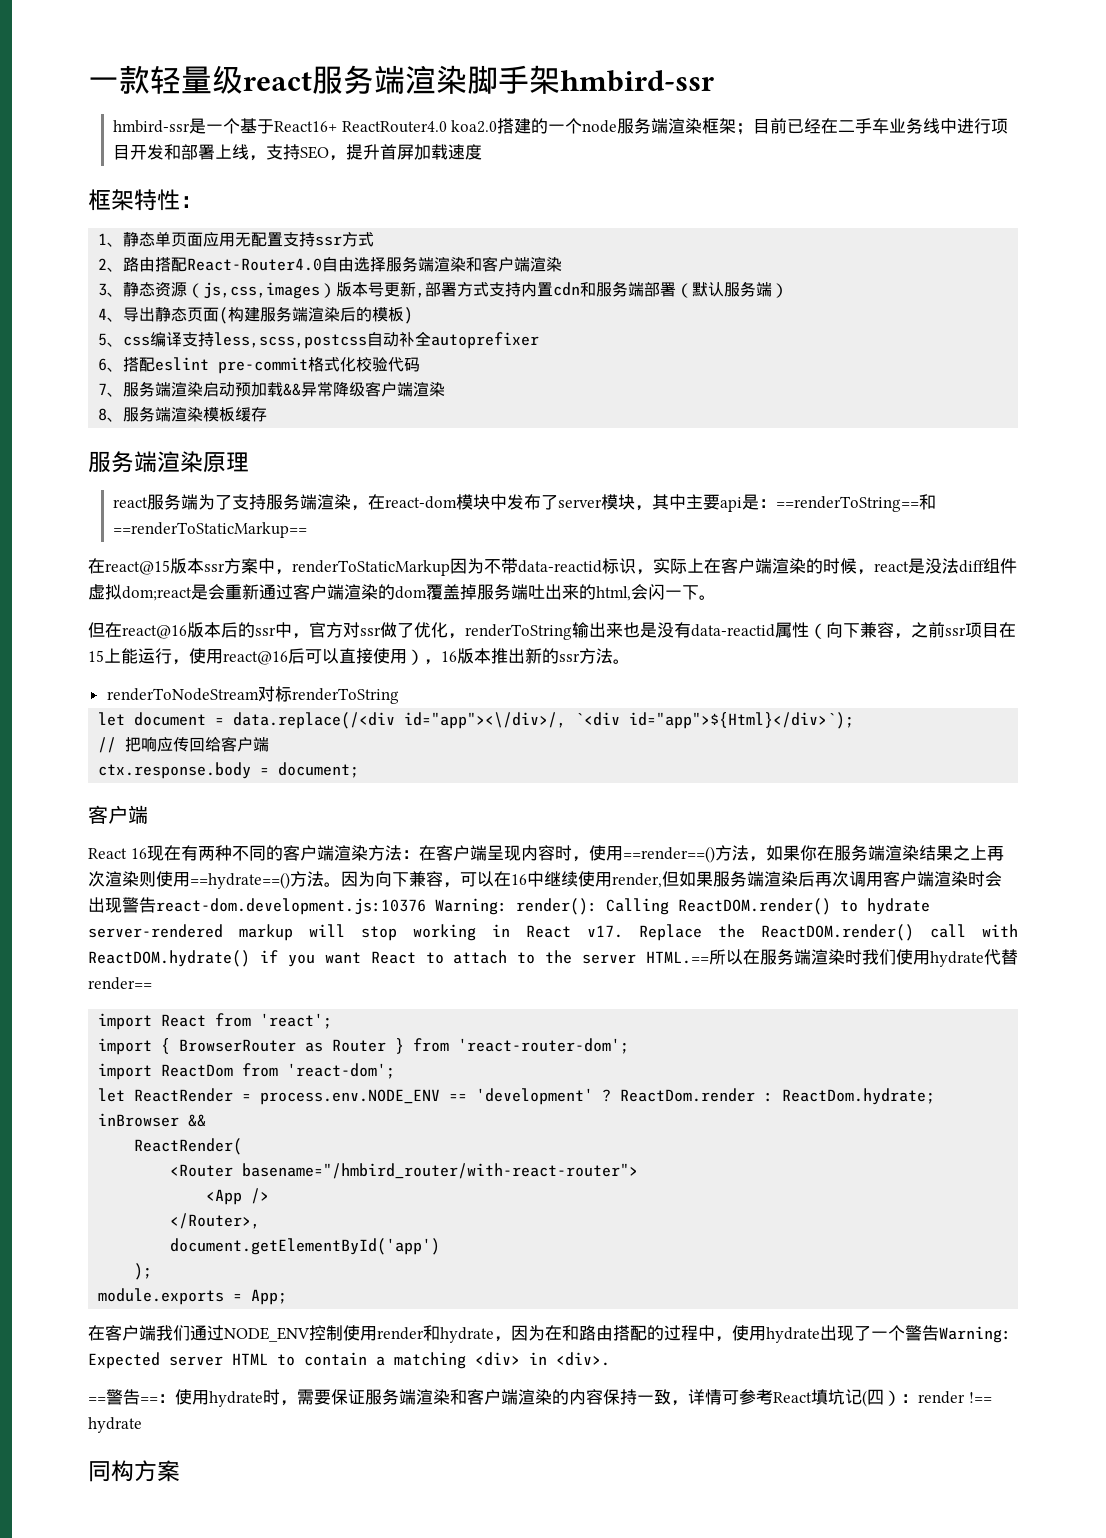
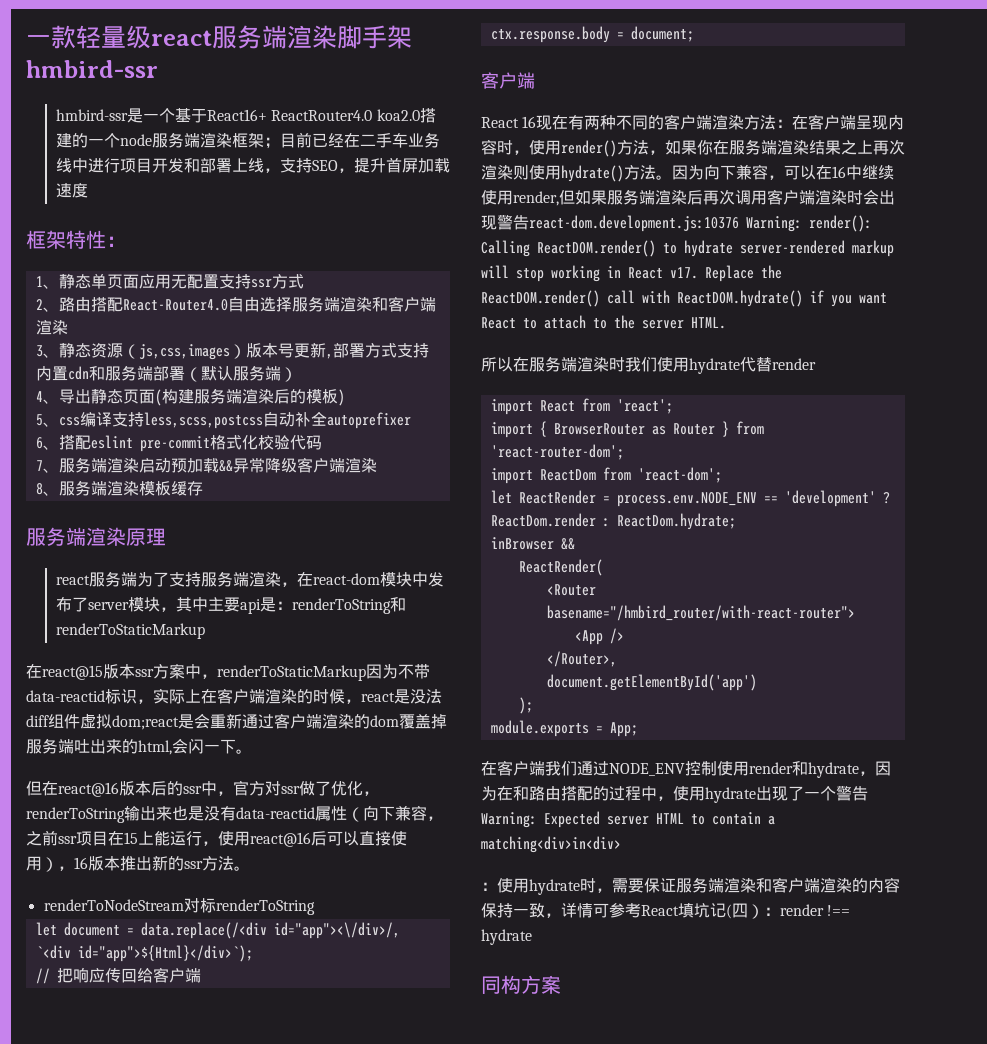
- react服务端为了支持服务端渲染，在react-dom模块中发布了server模块，其中主要api是：==renderToString==和==renderToStaticMarkup==
+ react服务端为了支持服务端渲染，在react-dom模块中发布了server模块，其中主要api是：renderToString和renderToStaticMarkup
- React 16现在有两种不同的客户端渲染方法：在客户端呈现内容时，使用==render==()方法，如果你在服务端渲染结果之上再次渲染则使用==hydrate==()方法。
+ React 16现在有两种不同的客户端渲染方法：在客户端呈现内容时，使用render()方法，如果你在服务端渲染结果之上再次渲染则使用hydrate()方法。
- Replace the ReactDOM.render() call with ReactDOM.hydrate() if you want React to attach to the server HTML.==所以在服务端渲染时我们使用hydrate代替render==
+ Replace the ReactDOM.render() call with ReactDOM.hydrate() if you want React to attach to the server HTML.
+ 所以在服务端渲染时我们使用hydrate代替render
- 在客户端我们通过NODE_ENV控制使用render和hydrate，因为在和路由搭配的过程中，使用hydrate出现了一个警告Warning: Expected server HTML to contain a matching <div> in <div>.
- ==警告==：使用hydrate时，需要保证服务端渲染和客户端渲染的内容保持一致，详情可参考React填坑记(四）：render !== hydrate
+ 在客户端我们通过NODE_ENV控制使用render和hydrate，因为在和路由搭配的过程中，使用hydrate出现了一个警告Warning: Expected server HTML to contain a matching<div>in<div>
+ ：使用hydrate时，需要保证服务端渲染和客户端渲染的内容保持一致，详情可参考React填坑记(四）：render !== hydrate

